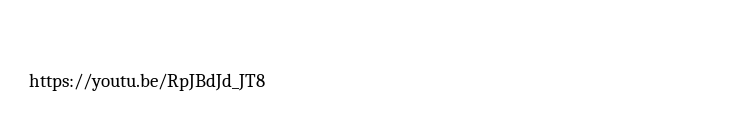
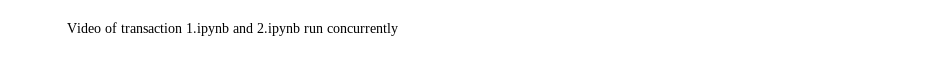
- https://youtu.be/RpJBdJd_JT8
+ Video of transaction 1.ipynb and 2.ipynb run concurrently

